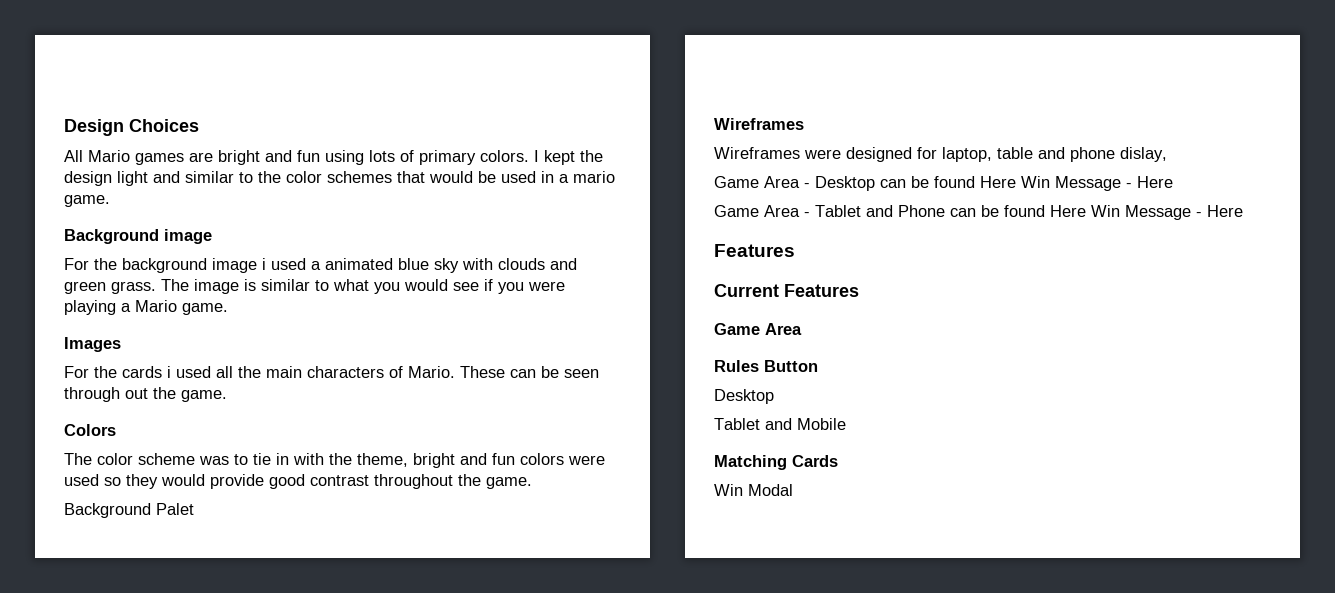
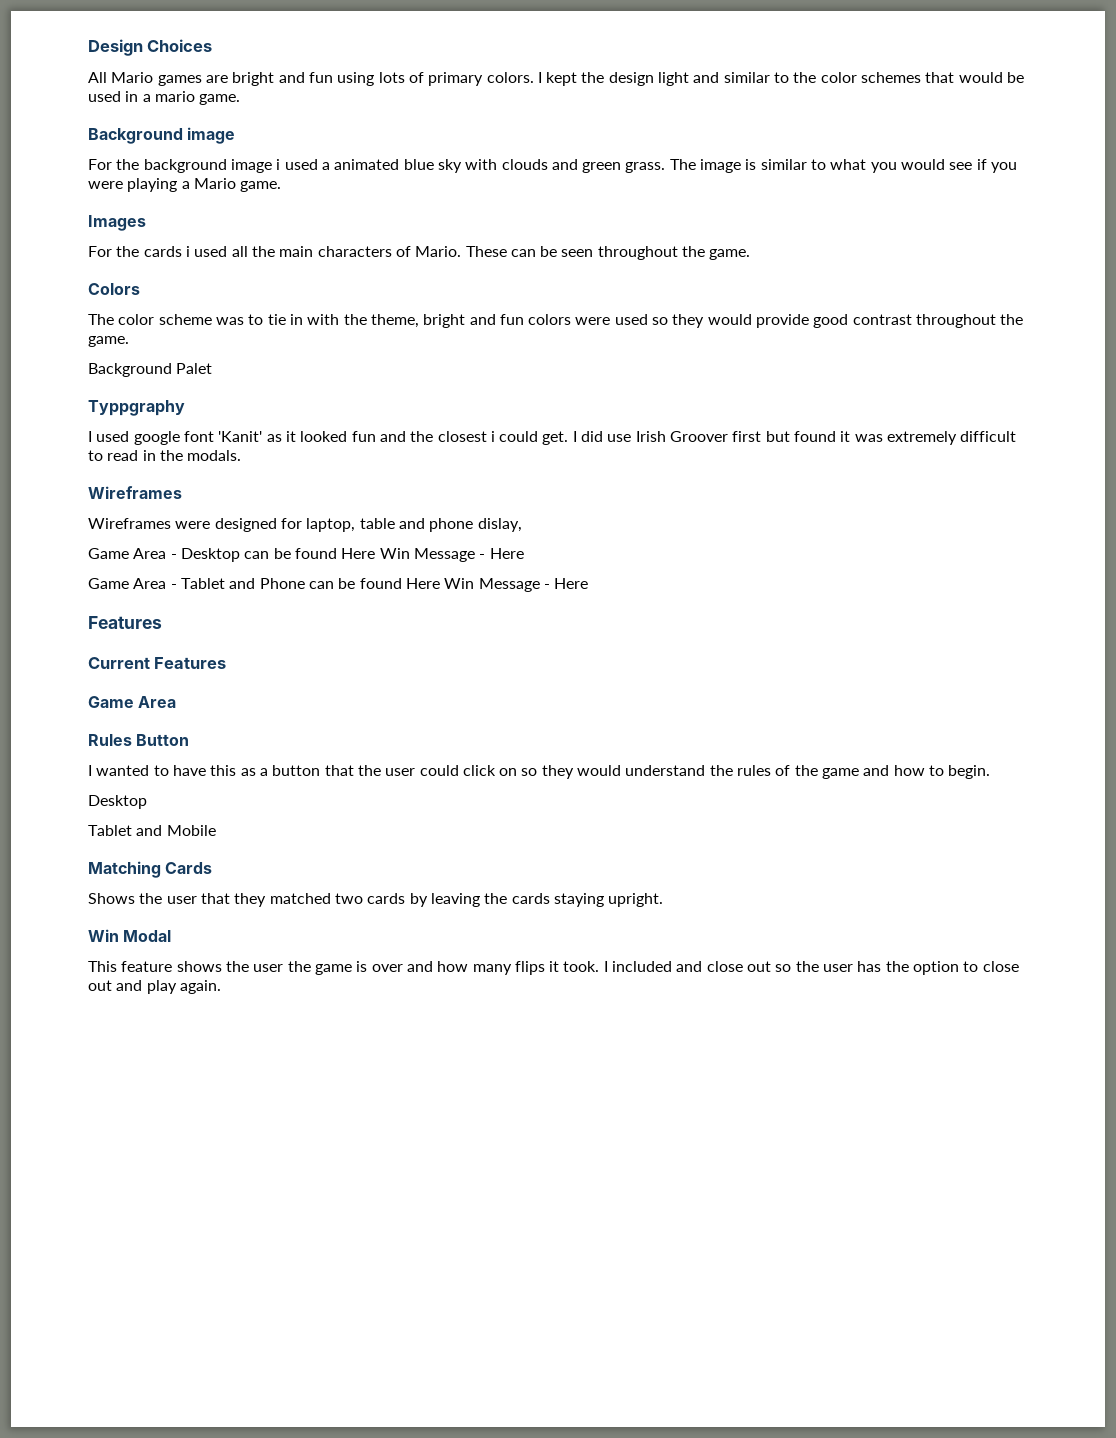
- These can be seen through out the game.
+ These can be seen throughout the game.
+ Typpgraphy
+ I used google font 'Kanit' as it looked fun and the closest i could get. I did use Irish Groover first but found it was extremely difficult to read in the modals.
+ I wanted to have this as a button that the user could click on so they would understand the rules of the game and how to begin.
+ Shows the user that they matched two cards by leaving the cards staying upright.
  Win Modal
+ This feature shows the user the game is over and how many flips it took. I included and close out so the user has the option to close out and play again.

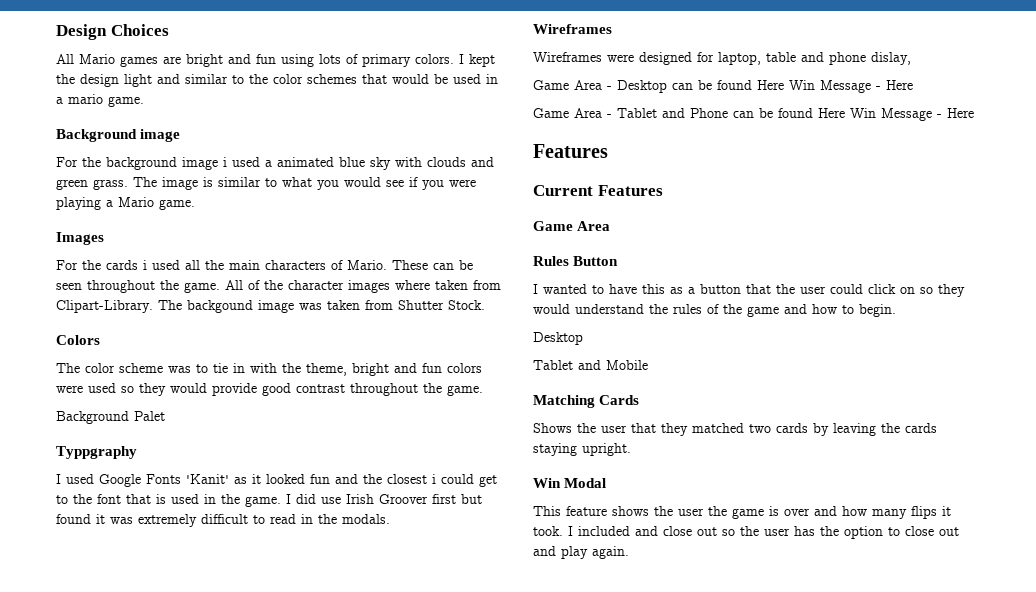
+ All of the character images where taken from Clipart-Library. The backgound image was taken from Shutter Stock.
- I used google font 'Kanit' as it looked fun and the closest i could get.
+ I used Google Fonts 'Kanit' as it looked fun and the closest i could get to the font that is used in the game.

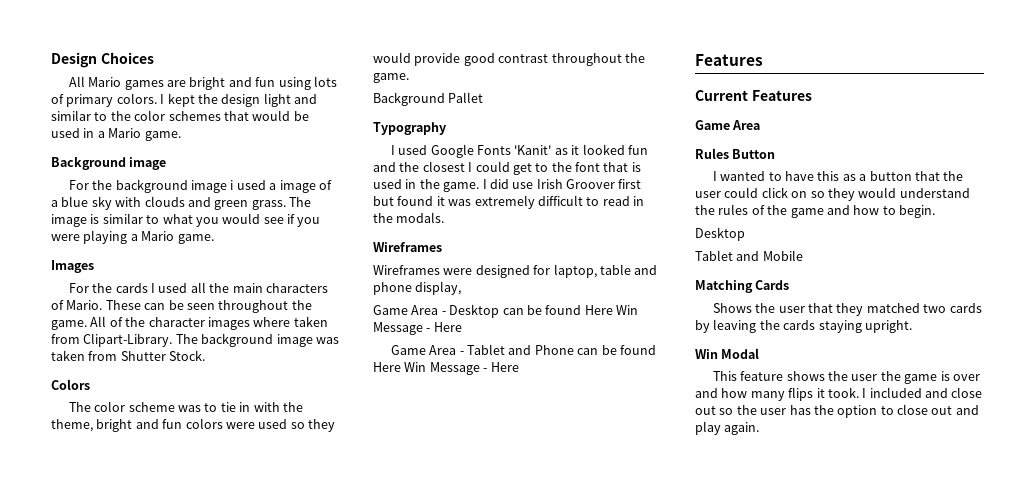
- I kept the design light and similar to the color schemes that would be used in a mario game.
+ I kept the design light and similar to the color schemes that would be used in a Mario game.
- For the background image i used a animated blue sky with clouds and green grass.
+ For the background image i used a image of a blue sky with clouds and green grass.
- For the cards i used all the main characters of Mario.
+ For the cards I used all the main characters of Mario.
- The backgound image was taken from Shutter Stock.
+ The background image was taken from Shutter Stock.
- Background Palet
- Typpgraphy
+ Background Pallet
+ Typography
- I used Google Fonts 'Kanit' as it looked fun and the closest i could get to the font that is used in the game.
+ I used Google Fonts 'Kanit' as it looked fun and the closest I could get to the font that is used in the game.
- Wireframes were designed for laptop, table and phone dislay,
+ Wireframes were designed for laptop, table and phone display,

